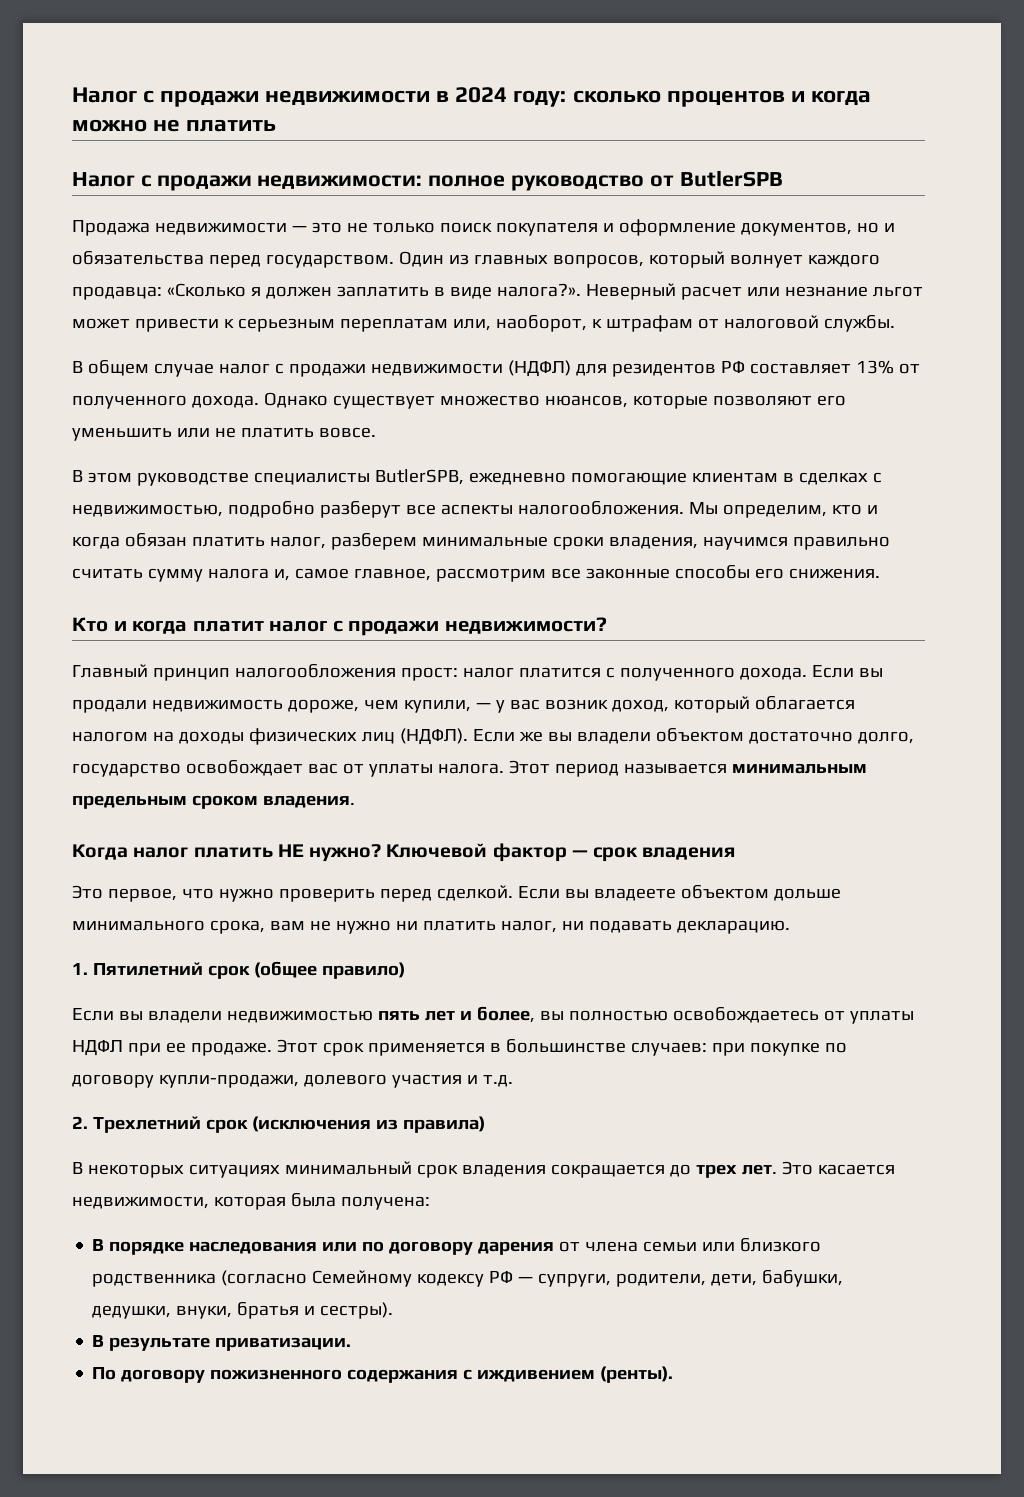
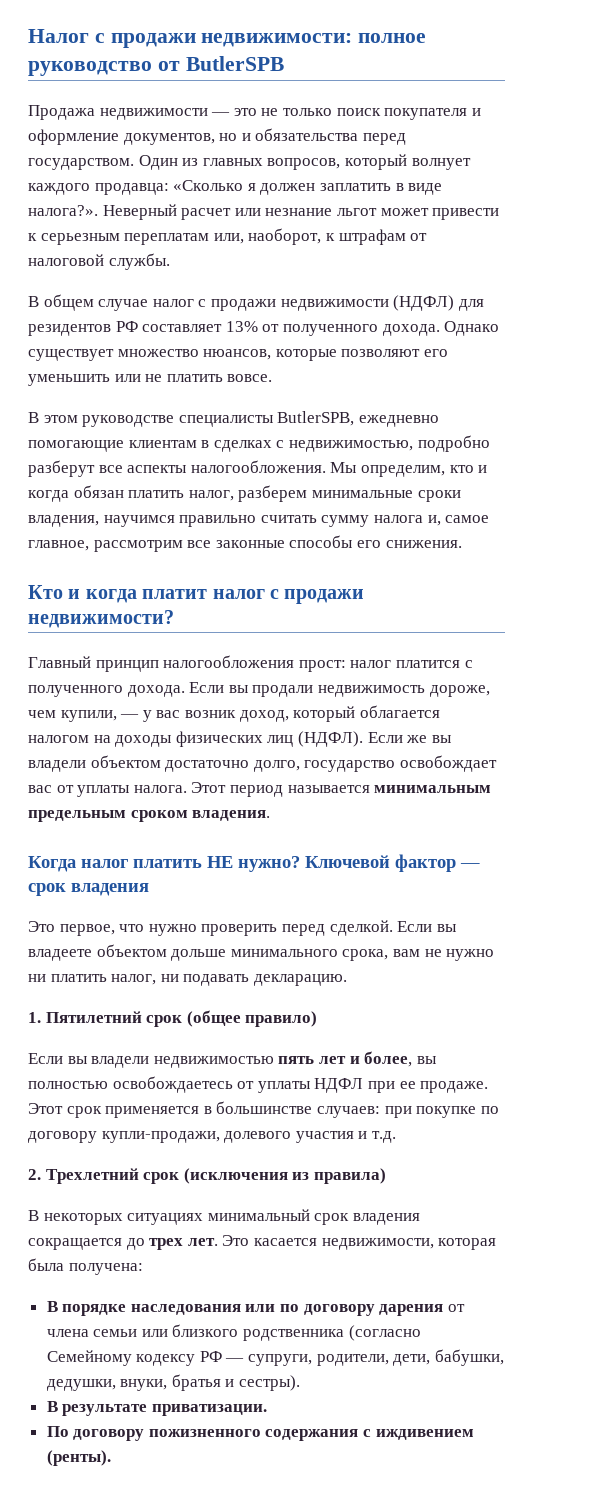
- Налог с продажи недвижимости в 2024 году: сколько процентов и когда можно не платить

